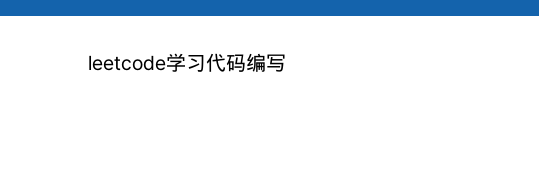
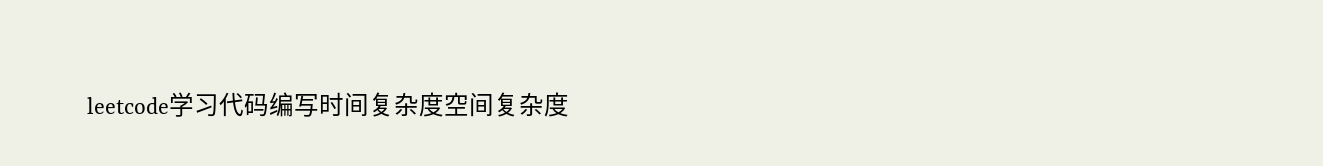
- leetcode学习代码编写
+ leetcode学习代码编写时间复杂度空间复杂度

